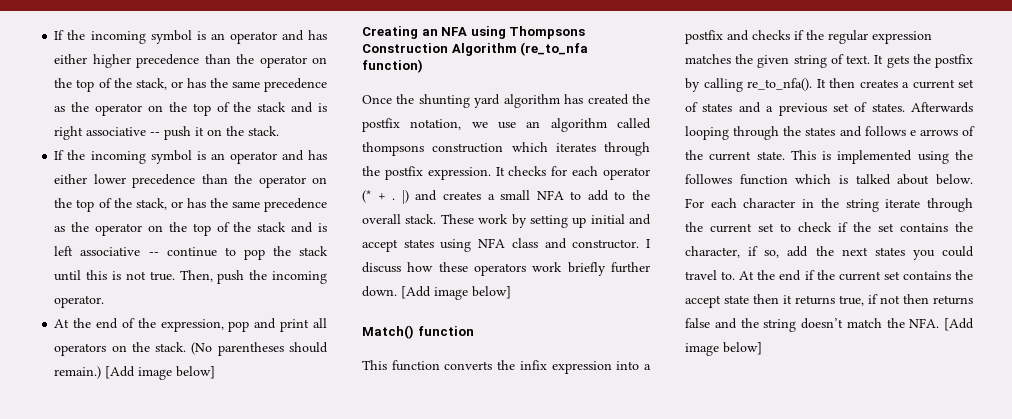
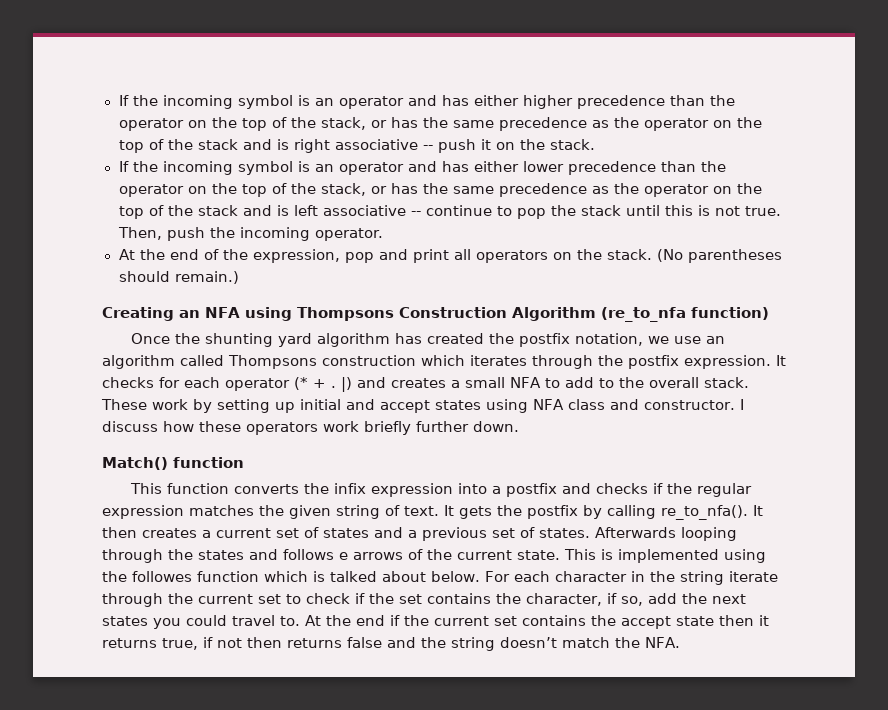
- (No parentheses should remain.) [Add image below]
+ (No parentheses should remain.)
- Once the shunting yard algorithm has created the postfix notation, we use an algorithm called thompsons construction which iterates through the postfix expression.
+ Once the shunting yard algorithm has created the postfix notation, we use an algorithm called Thompsons construction which iterates through the postfix expression.
- I discuss how these operators work briefly further down. [Add image below]
+ I discuss how these operators work briefly further down.
- At the end if the current set contains the accept state then it returns true, if not then returns false and the string doesn’t match the NFA. [Add image below]
+ At the end if the current set contains the accept state then it returns true, if not then returns false and the string doesn’t match the NFA.

